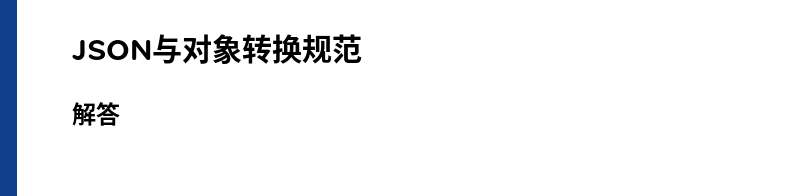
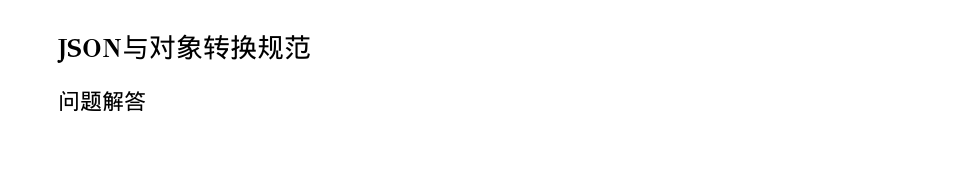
- 解答
+ 问题解答

